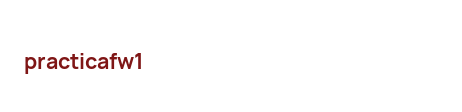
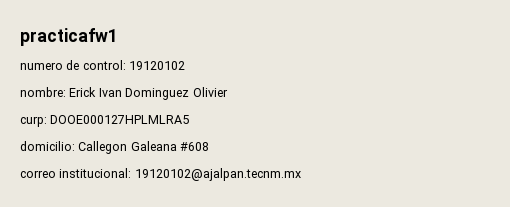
+ numero de control: 19120102
+ nombre: Erick Ivan Dominguez Olivier
+ curp: DOOE000127HPLMLRA5
+ domicilio: Callegon Galeana #608
+ correo institucional: 19120102@ajalpan.tecnm.mx

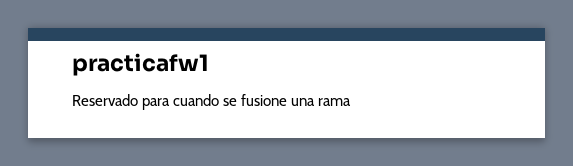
- numero de control: 19120102
- nombre: Erick Ivan Dominguez Olivier
- curp: DOOE000127HPLMLRA5
- domicilio: Callegon Galeana #608
- correo institucional: 19120102@ajalpan.tecnm.mx
+ Reservado para cuando se fusione una rama

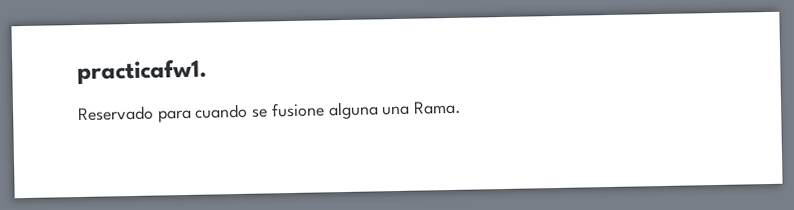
- practicafw1
+ practicafw1.
- Reservado para cuando se fusione una rama
+ Reservado para cuando se fusione alguna una Rama.

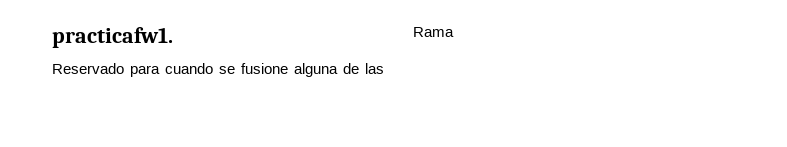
- Reservado para cuando se fusione alguna una Rama.
+ Reservado para cuando se fusione alguna de las Rama

